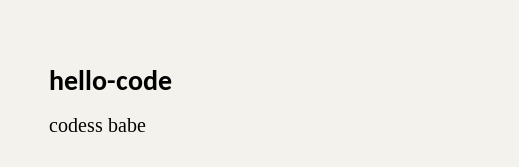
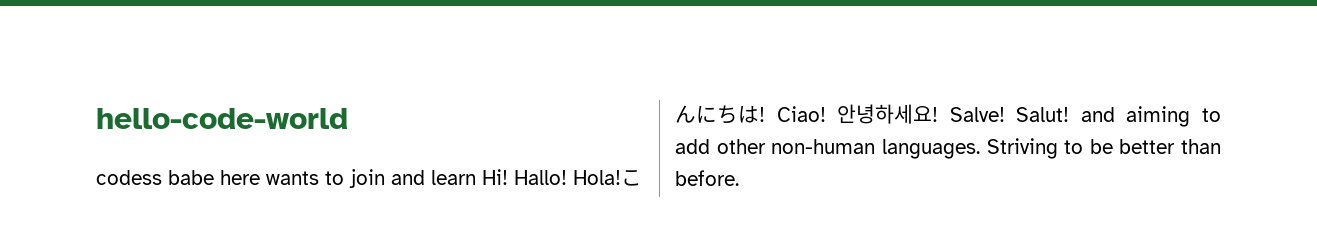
- hello-code
+ hello-code-world
- codess babe
+ codess babe here wants to join and learn Hi! Hallo! Hola!こんにちは! Ciao! 안녕하세요! Salve! Salut! and aiming to add other non-human languages. Striving to be better than before.

